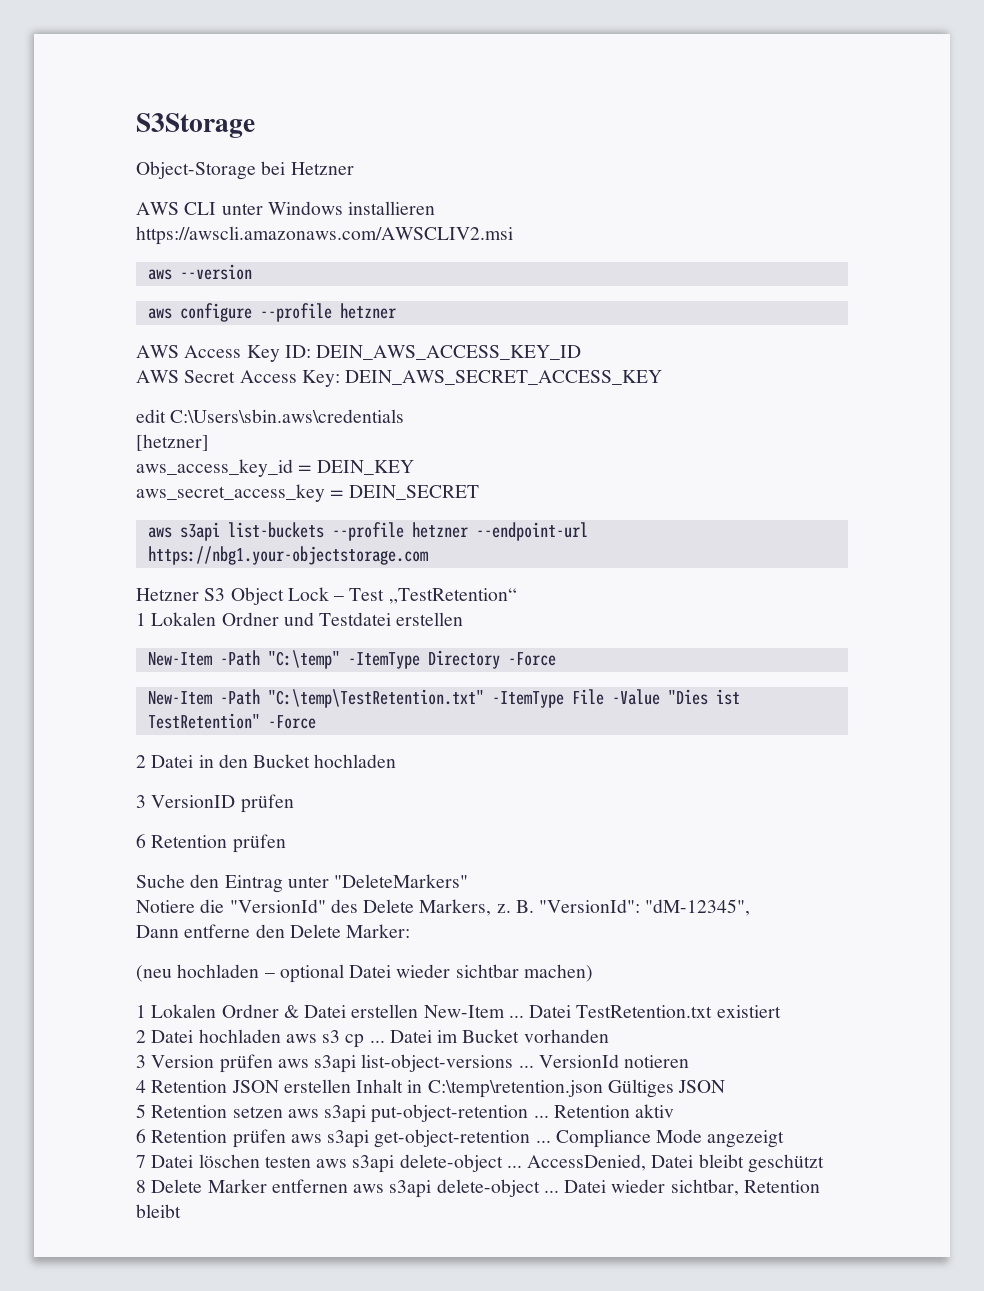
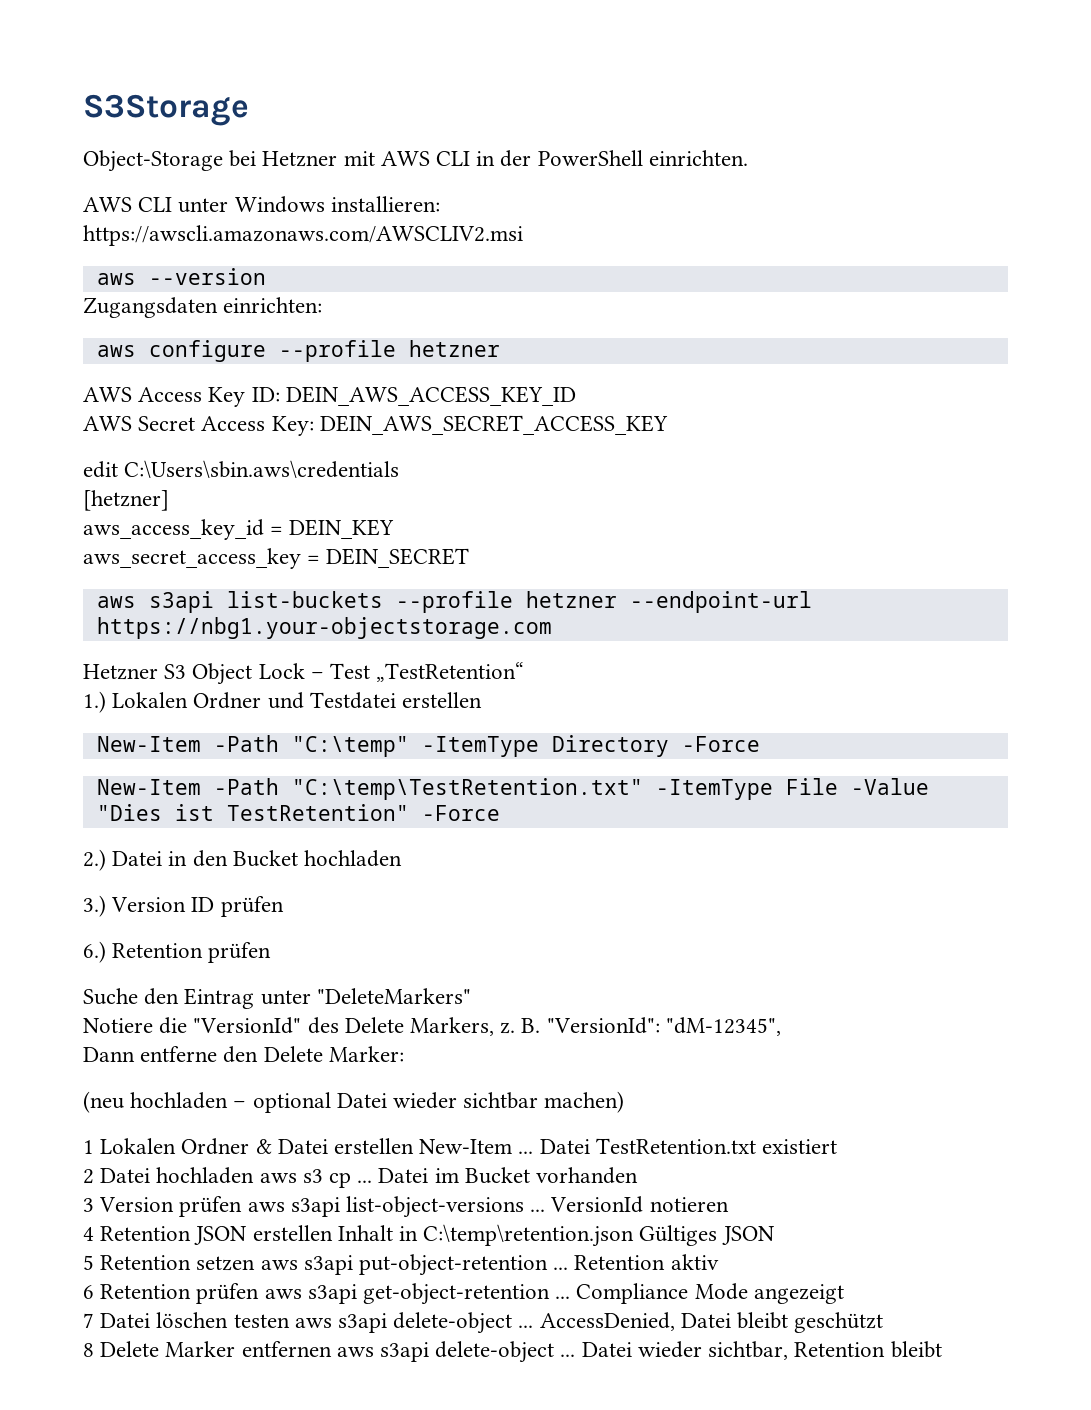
- Object-Storage bei Hetzner
+ Object-Storage bei Hetzner mit AWS CLI in der PowerShell einrichten.
- AWS CLI unter Windows installieren
+ AWS CLI unter Windows installieren:
+ Zugangsdaten einrichten:
- 1 Lokalen Ordner und Testdatei erstellen
+ 1.) Lokalen Ordner und Testdatei erstellen
- 2 Datei in den Bucket hochladen
+ 2.) Datei in den Bucket hochladen
- 3 VersionID prüfen
- 6 Retention prüfen
+ 3.) Version ID prüfen
+ 6.) Retention prüfen

